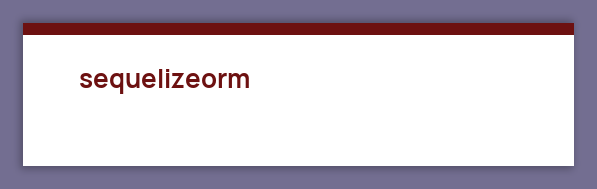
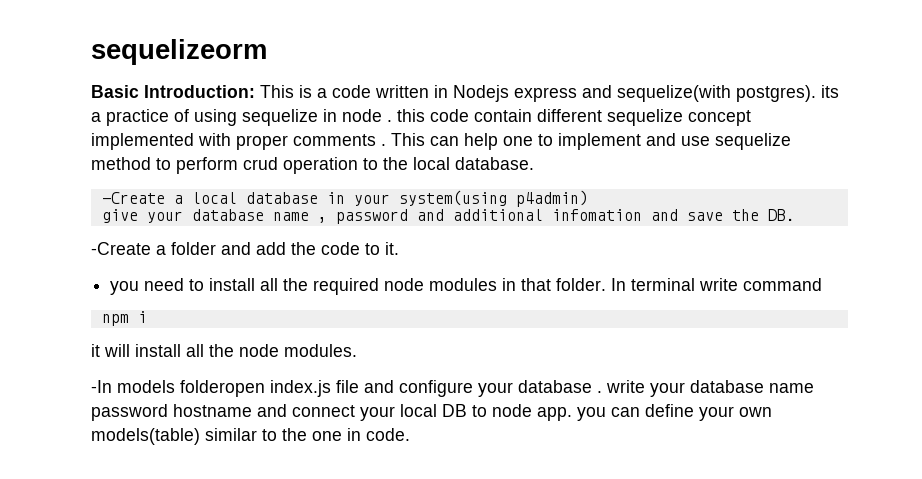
+ Basic Introduction: This is a code written in Nodejs express and sequelize(with postgres). its a practice of using sequelize in node . this code contain different sequelize concept implemented with proper comments . This can help one to implement and use sequelize method to perform crud operation to the local database.
+ -Create a local database in your system(using p4admin)
+ give your database name , password and additional infomation and save the DB.
+ -Create a folder and add the code to it.
+ you need to install all the required node modules in that folder. In terminal write command
+ npm i
+ it will install all the node modules.
+ -In models folderopen index.js file and configure your database . write your database name password hostname and connect your local DB to node app. you can define your own models(table) similar to the one in code.

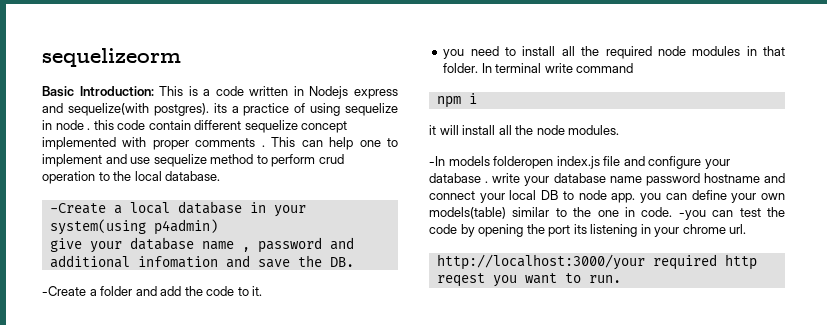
+ -you can test the code by opening the port its listening in your chrome url.
+ http://localhost:3000/your required http reqest you want to run.

